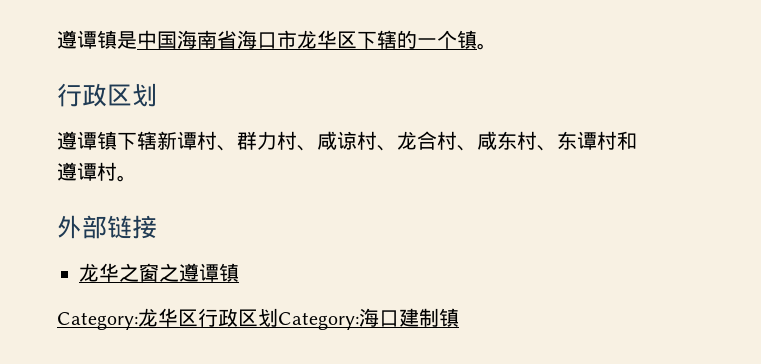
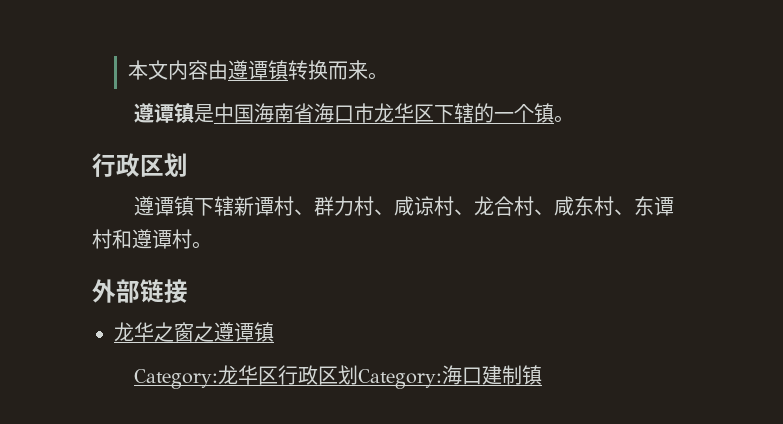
+ 本文内容由遵谭镇转换而来。

